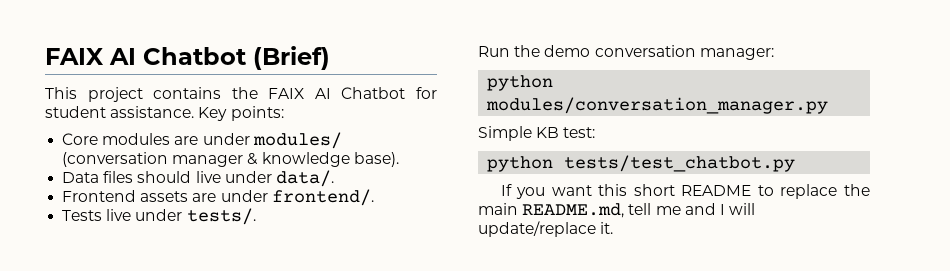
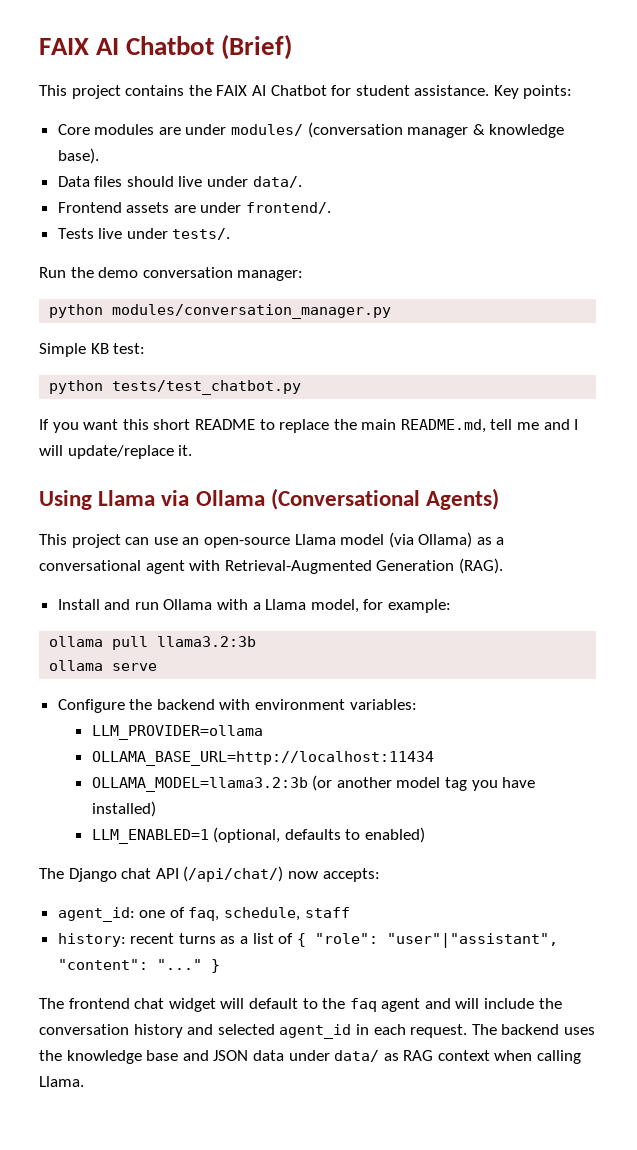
+ Using Llama via Ollama (Conversational Agents)
+ This project can use an open-source Llama model (via Ollama) as a conversational agent with Retrieval-Augmented Generation (RAG).
+ Install and run Ollama with a Llama model, for example:
+ ollama pull llama3.2:3b
+ ollama serve
+ Configure the backend with environment variables:
+ LLM_PROVIDER=ollama
+ OLLAMA_BASE_URL=http://localhost:11434
+ OLLAMA_MODEL=llama3.2:3b (or another model tag you have installed)
+ LLM_ENABLED=1 (optional, defaults to enabled)
+ The Django chat API (/api/chat/) now accepts:
+ agent_id: one of faq, schedule, staff
+ history: recent turns as a list of { "role": "user"|"assistant", "content": "..." }
+ The frontend chat widget will default to the faq agent and will include the conversation history and selected agent_id in each request. The backend uses the knowledge base and JSON data under data/ as RAG context when calling Llama.

